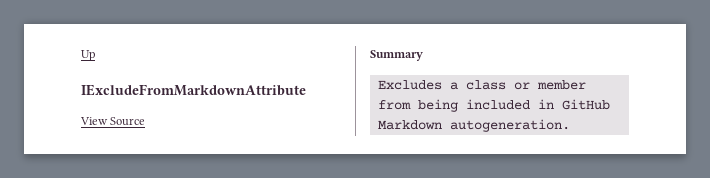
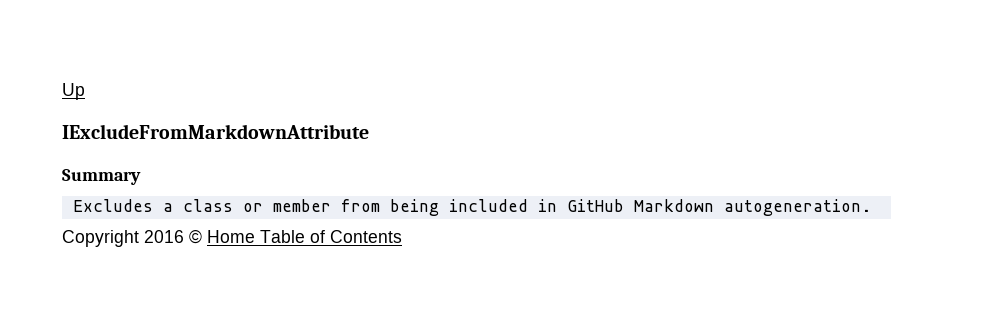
- View Source
+ Copyright 2016 © Home Table of Contents

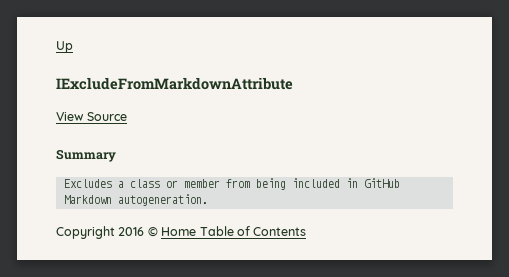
+ View Source

